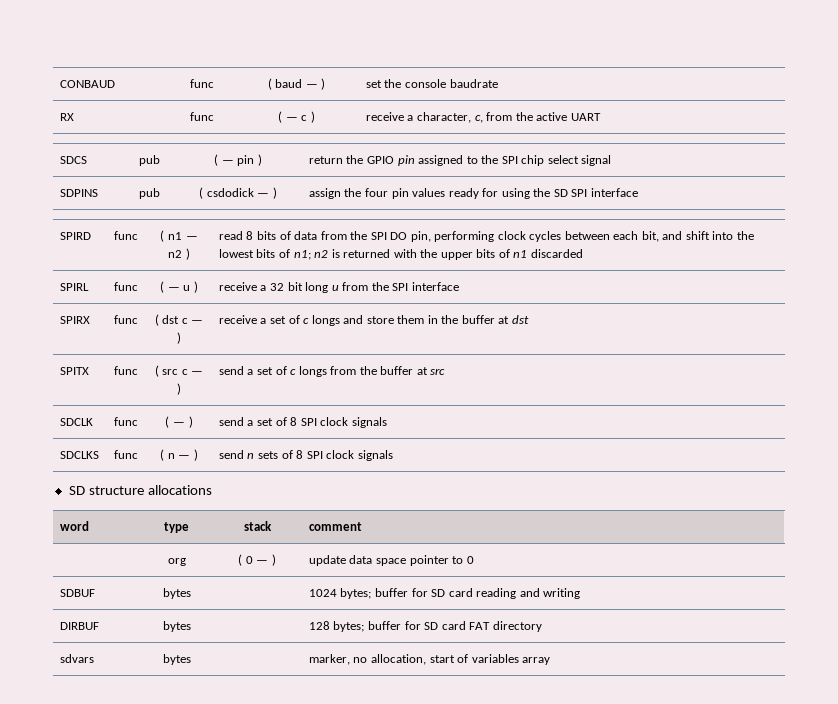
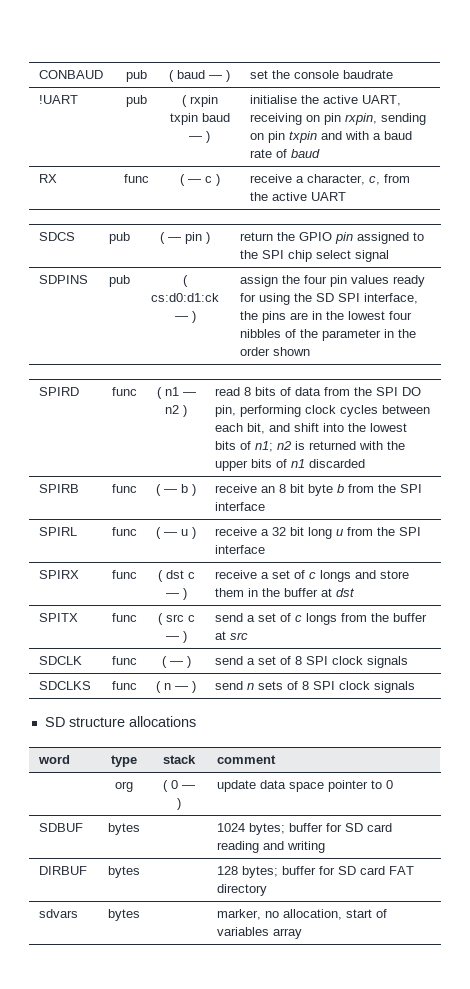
- CONBAUD | func | ( baud — ) | set the console baudrate
+ CONBAUD | pub | ( baud — ) | set the console baudrate
+ !UART | pub | ( rxpin txpin baud — ) | initialise the active UART, receiving on pin rxpin, sending on pin txpin and with a baud rate of baud
- SDPINS | pub | ( csdodick — ) | assign the four pin values ready for using the SD SPI interface
+ SDPINS | pub | ( cs:d0:d1:ck — ) | assign the four pin values ready for using the SD SPI interface, the pins are in the lowest four nibbles of the parameter in the order shown
+ SPIRB | func | ( — b ) | receive an 8 bit byte b from the SPI interface

